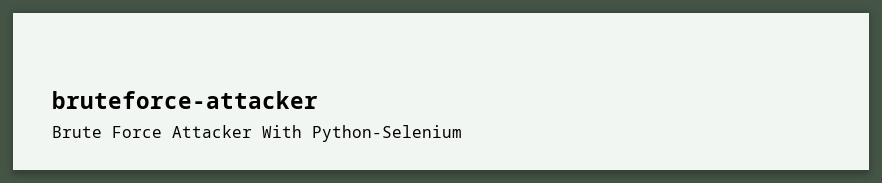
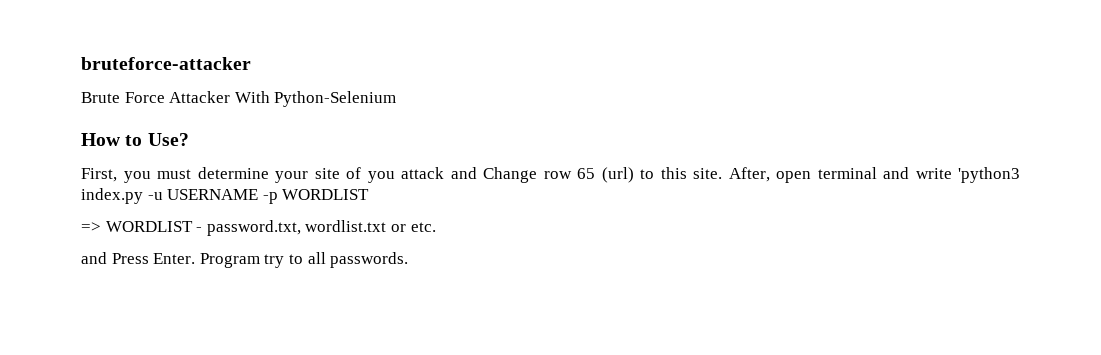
+ How to Use?
+ First, you must determine your site of you attack and Change row 65 (url) to this site. After, open terminal and write 'python3 index.py -u USERNAME -p WORDLIST
+ => WORDLIST - password.txt, wordlist.txt or etc.
+ and Press Enter. Program try to all passwords.

